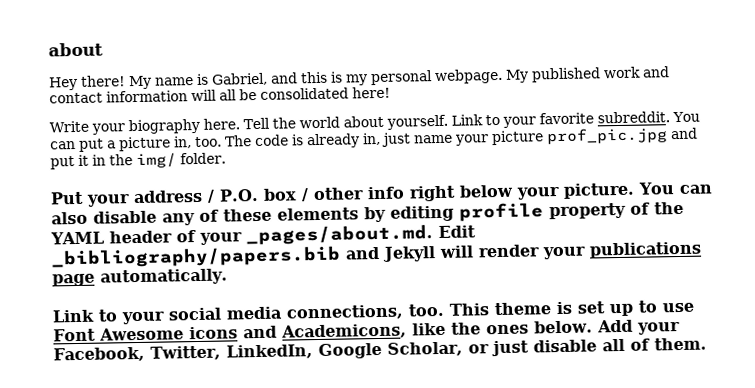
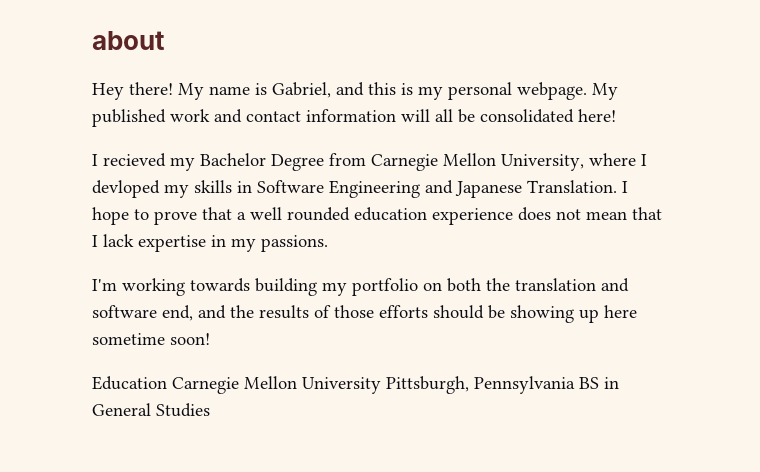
- Write your biography here. Tell the world about yourself. Link to your favorite subreddit. You can put a picture in, too. The code is already in, just name your picture prof_pic.jpg and put it in the img/ folder.
- Put your address / P.O. box / other info right below your picture. You can also disable any of these elements by editing profile property of the YAML header of your _pages/about.md. Edit _bibliography/papers.bib and Jekyll will render your publications page automatically.
- Link to your social media connections, too. This theme is set up to use Font Awesome icons and Academicons, like the ones below. Add your Facebook, Twitter, LinkedIn, Google Scholar, or just disable all of them.
+ I recieved my Bachelor Degree from Carnegie Mellon University, where I devloped my skills in Software Engineering and Japanese Translation. I hope to prove that a well rounded education experience does not mean that I lack expertise in my passions.
+ I'm working towards building my portfolio on both the translation and software end, and the results of those efforts should be showing up here sometime soon!
+ Education Carnegie Mellon University Pittsburgh, Pennsylvania BS in General Studies

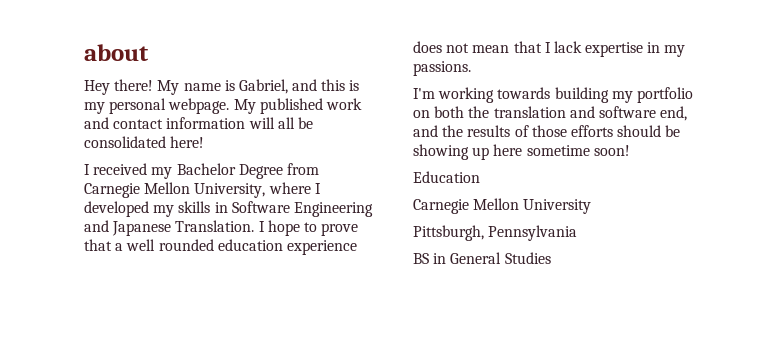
- I recieved my Bachelor Degree from Carnegie Mellon University, where I devloped my skills in Software Engineering and Japanese Translation.
+ I received my Bachelor Degree from Carnegie Mellon University, where I developed my skills in Software Engineering and Japanese Translation.
- Education Carnegie Mellon University Pittsburgh, Pennsylvania BS in General Studies
+ Education
+ Carnegie Mellon University
+ Pittsburgh, Pennsylvania
+ BS in General Studies

